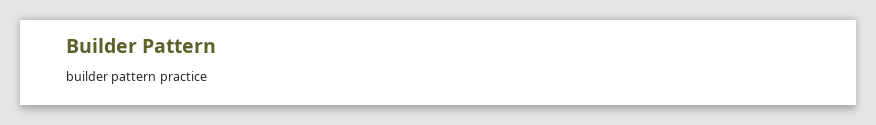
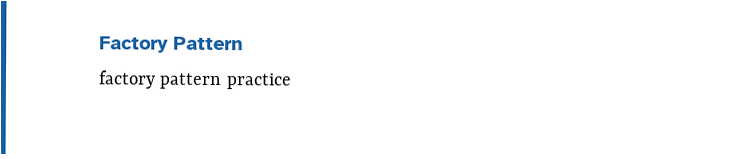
- Builder Pattern
+ Factory Pattern
- builder pattern practice
+ factory pattern practice

